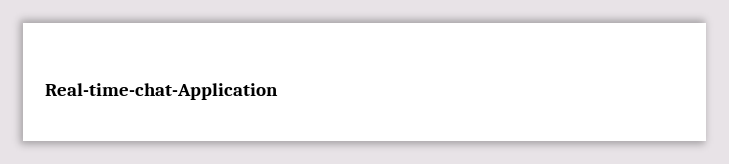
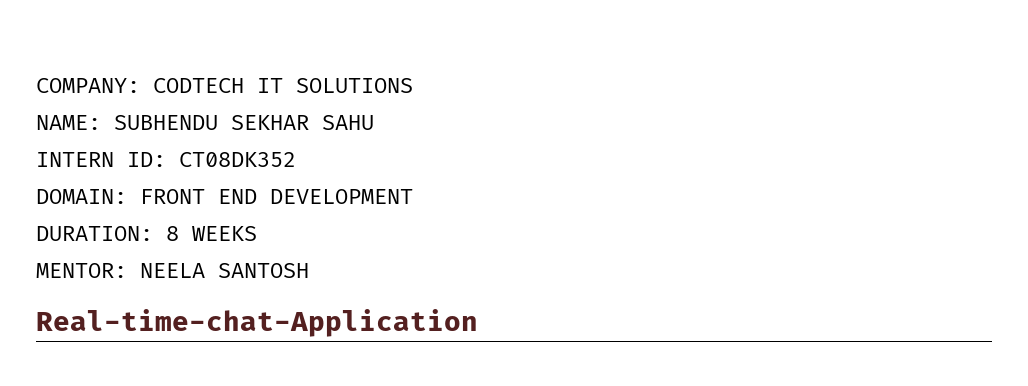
+ COMPANY: CODTECH IT SOLUTIONS
+ NAME: SUBHENDU SEKHAR SAHU
+ INTERN ID: CT08DK352
+ DOMAIN: FRONT END DEVELOPMENT
+ DURATION: 8 WEEKS
+ MENTOR: NEELA SANTOSH

